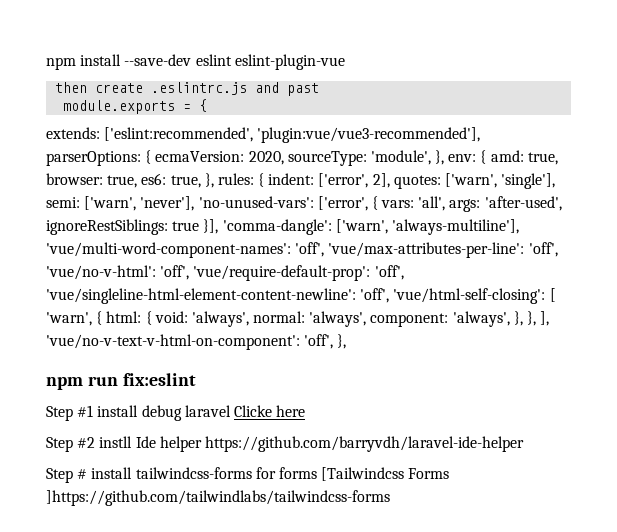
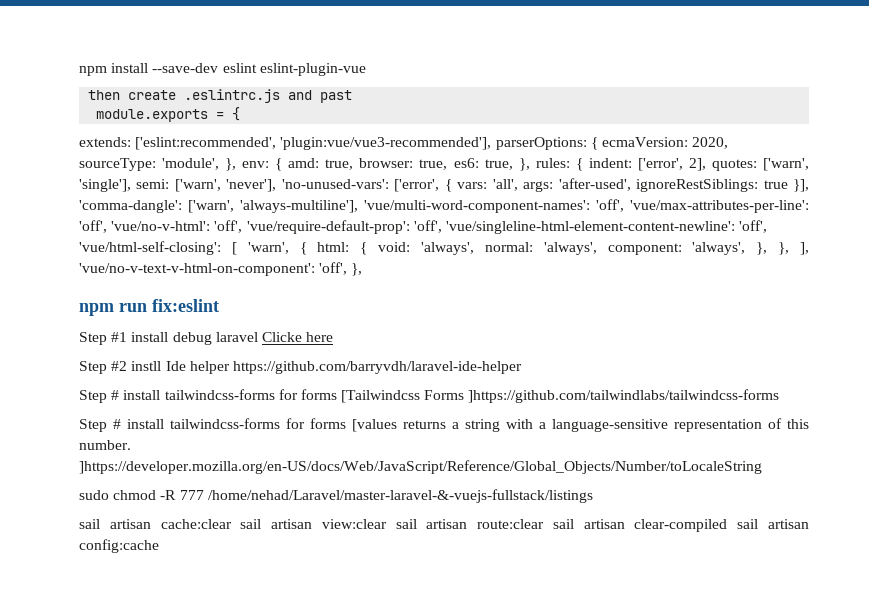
+ Step # install tailwindcss-forms for forms [values returns a string with a language-sensitive representation of this number. ]https://developer.mozilla.org/en-US/docs/Web/JavaScript/Reference/Global_Objects/Number/toLocaleString
+ sudo chmod -R 777 /home/nehad/Laravel/master-laravel-&-vuejs-fullstack/listings
+ sail artisan cache:clear sail artisan view:clear sail artisan route:clear sail artisan clear-compiled sail artisan config:cache

